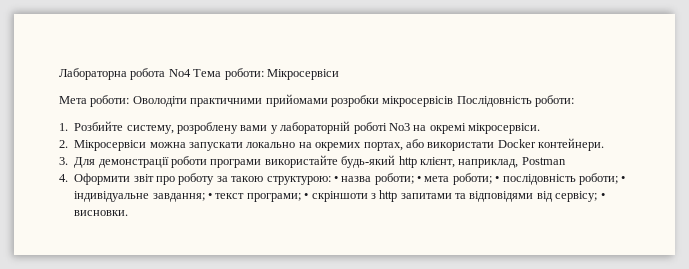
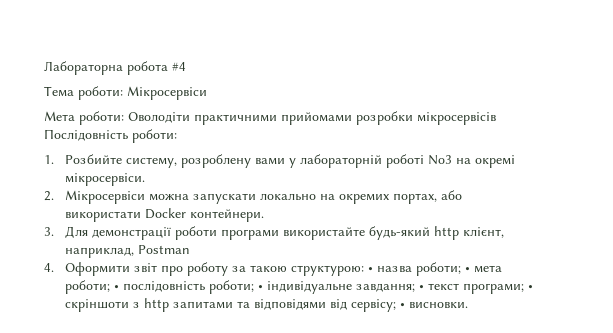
- Лабораторна робота No4 Тема роботи: Мікросервіси
+ Лабораторна робота #4
+ Тема роботи: Мікросервіси

